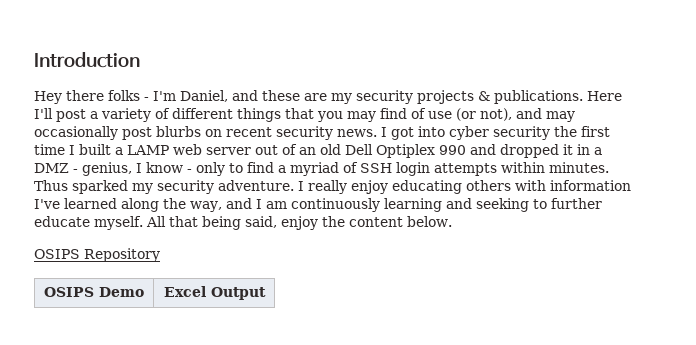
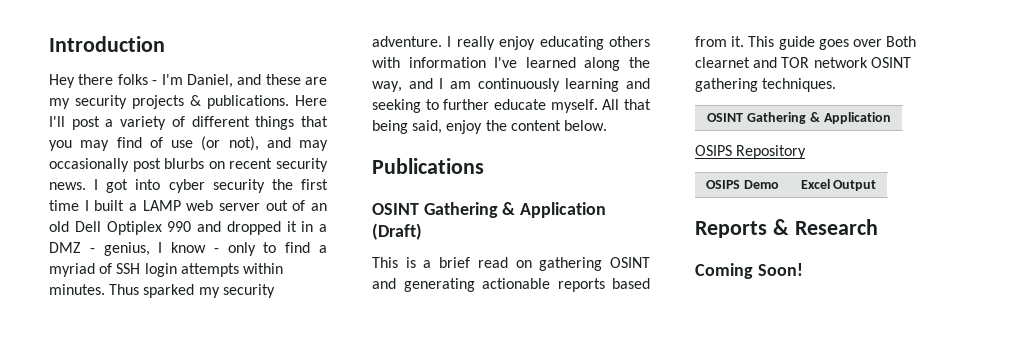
+ Publications
+ OSINT Gathering & Application (Draft)
+ This is a brief read on gathering OSINT and generating actionable reports based from it. This guide goes over Both clearnet and TOR network OSINT gathering techniques.
+ OSINT Gathering & Application
+ Reports & Research
+ Coming Soon!

